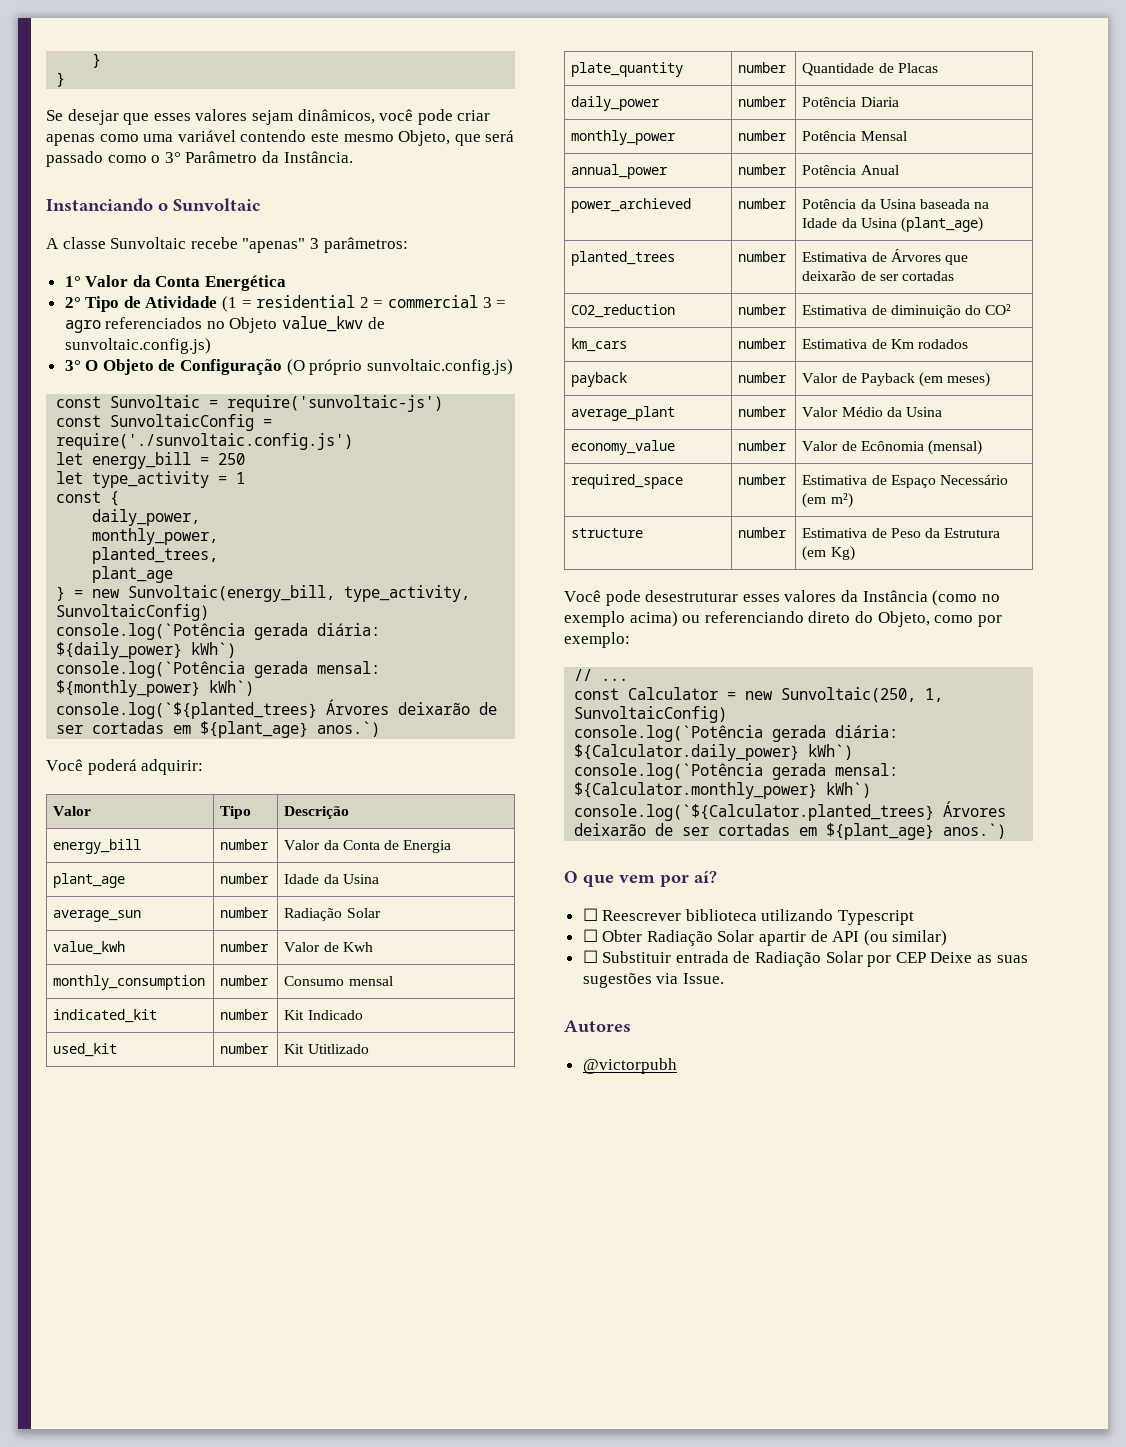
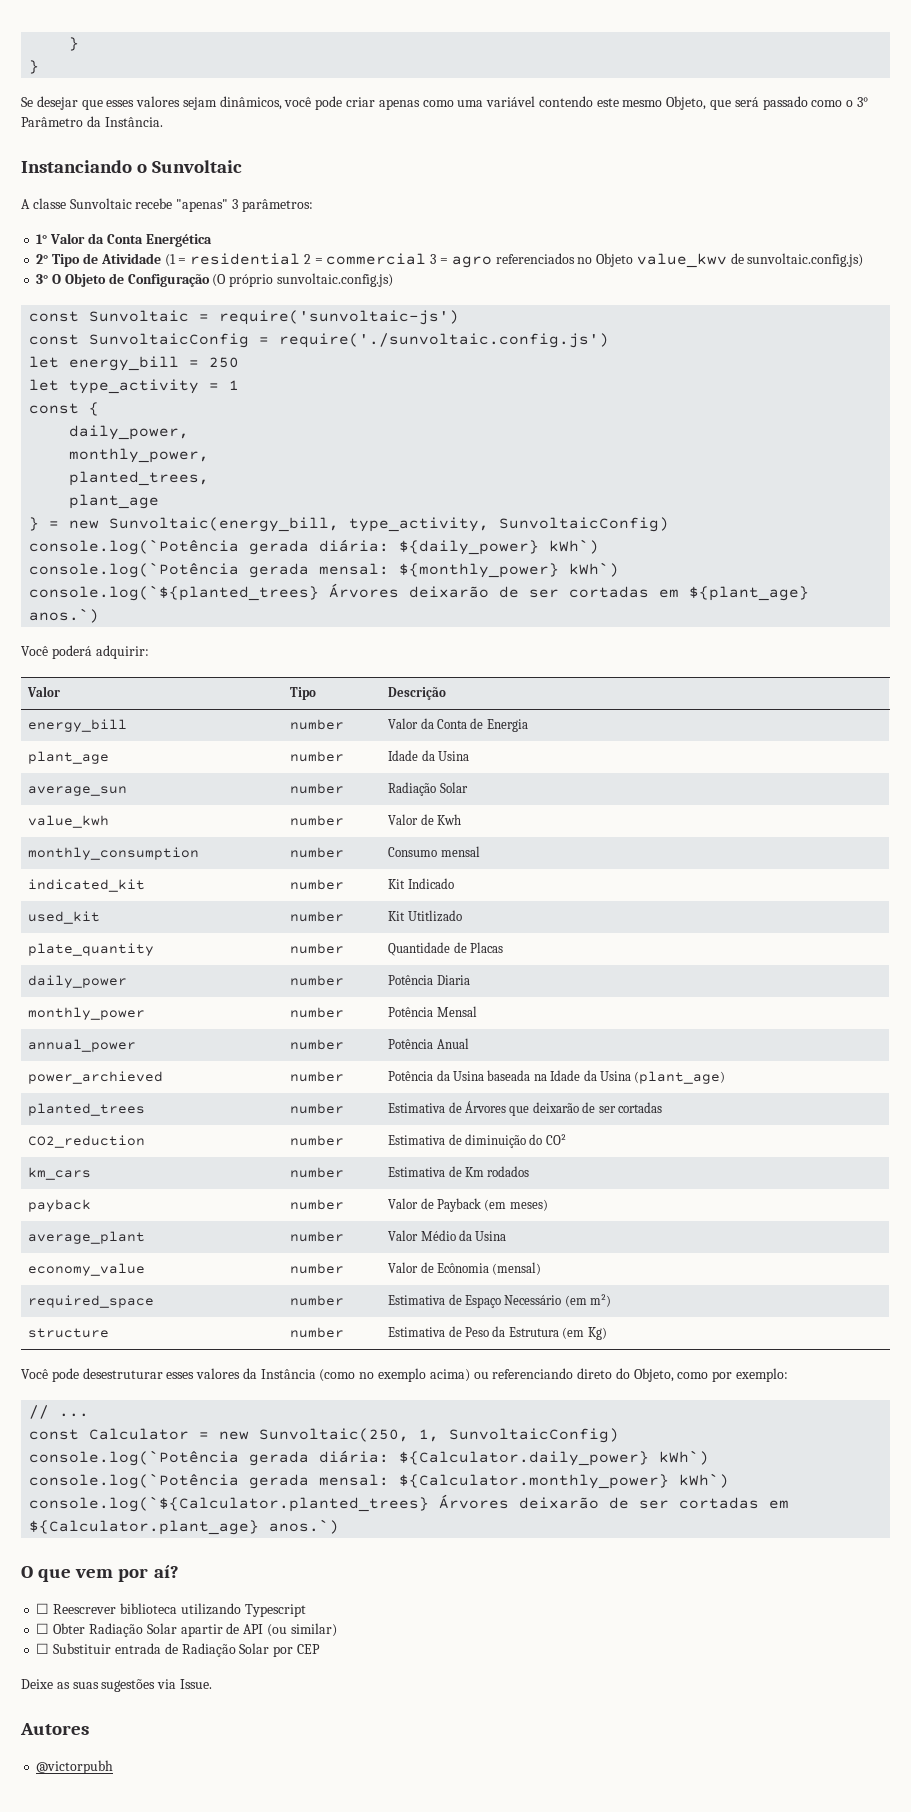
- console.log(`${Calculator.planted_trees} Árvores deixarão de ser cortadas em ${plant_age} anos.`)
+ console.log(`${Calculator.planted_trees} Árvores deixarão de ser cortadas em ${Calculator.plant_age} anos.`)
- ☐ Substituir entrada de Radiação Solar por CEP Deixe as suas sugestões via Issue.
+ ☐ Substituir entrada de Radiação Solar por CEP
+ Deixe as suas sugestões via Issue.

